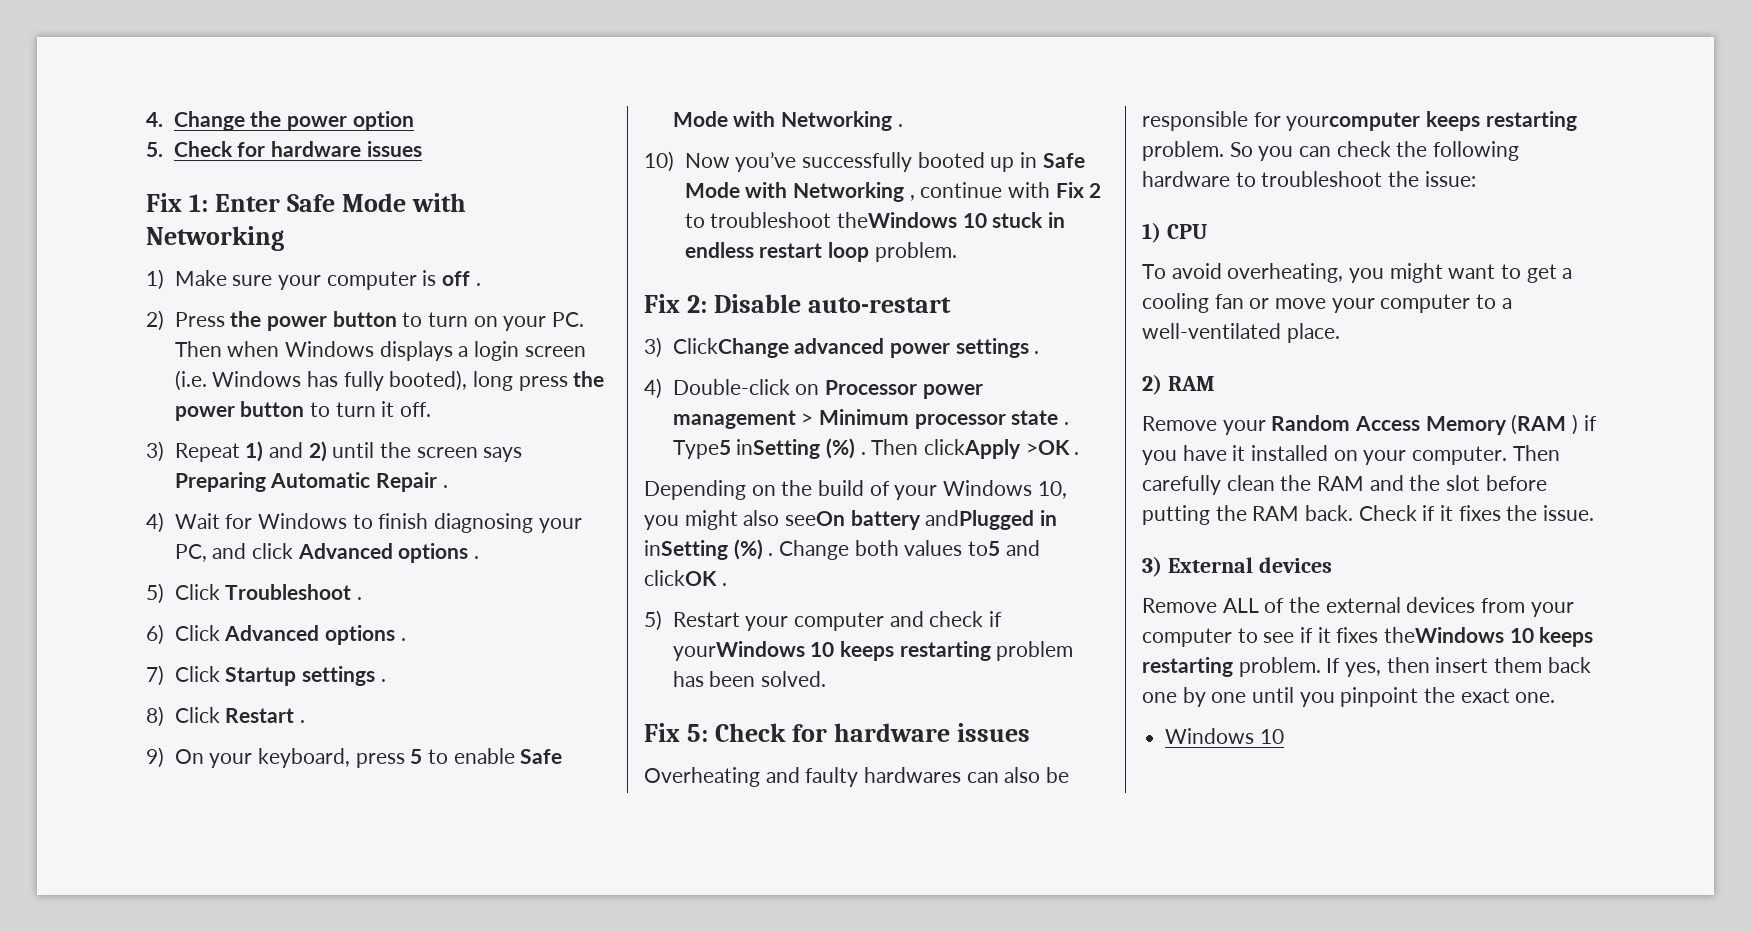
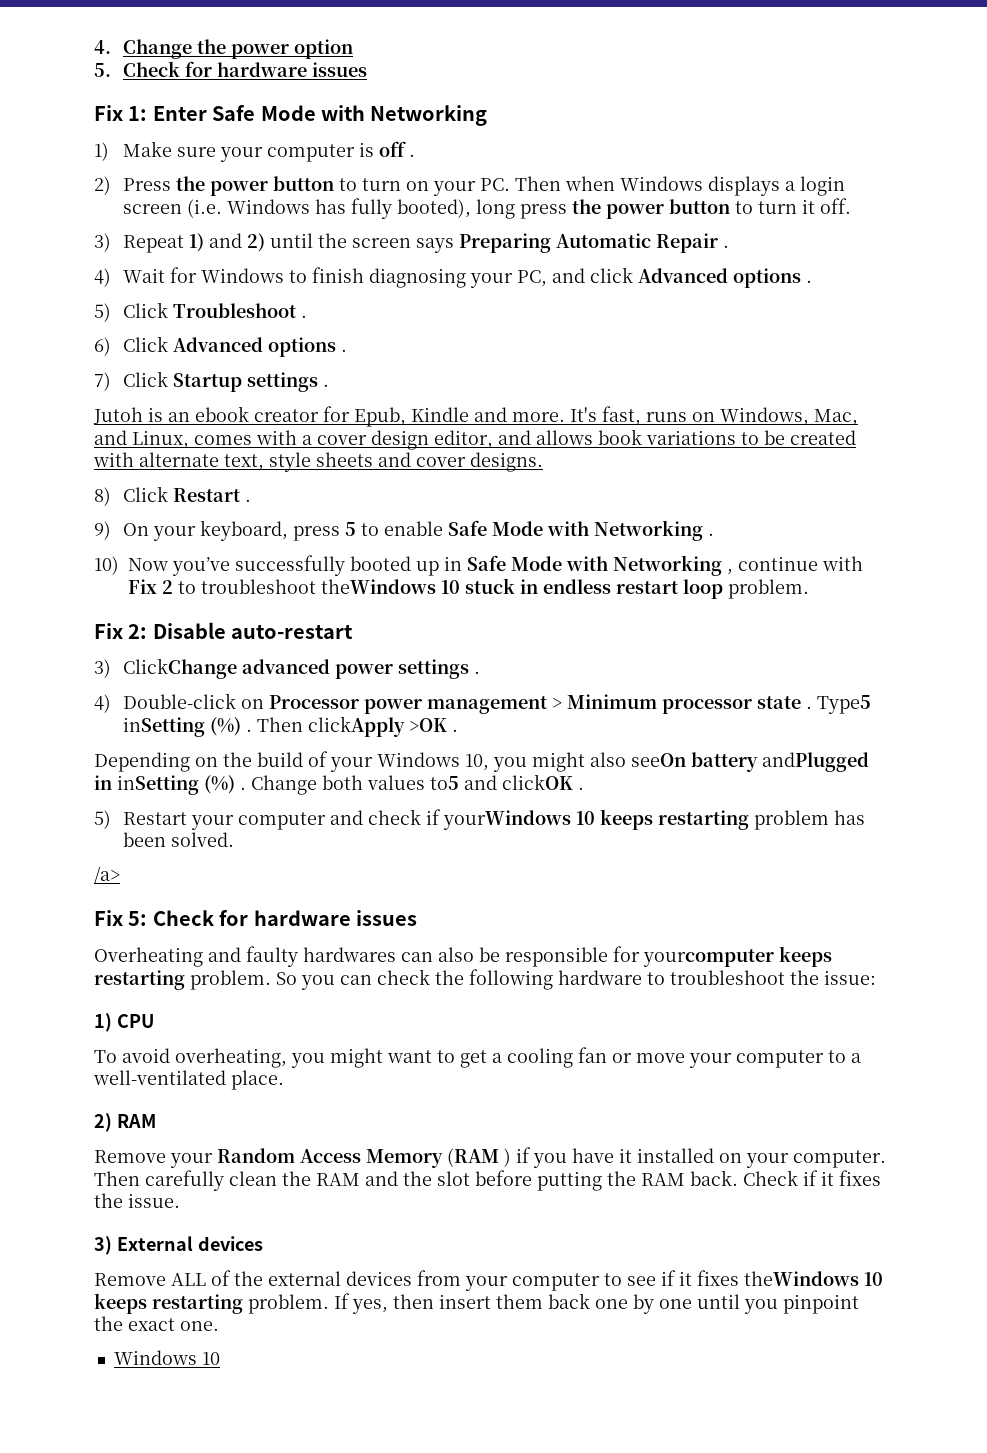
+ Jutoh is an ebook creator for Epub, Kindle and more. It's fast, runs on Windows, Mac, and Linux, comes with a cover design editor, and allows book variations to be created with alternate text, style sheets and cover designs.
+ /a>

